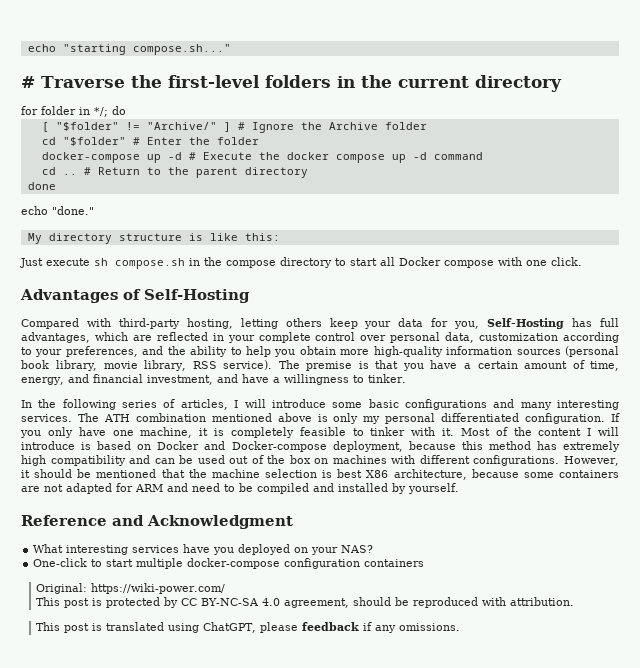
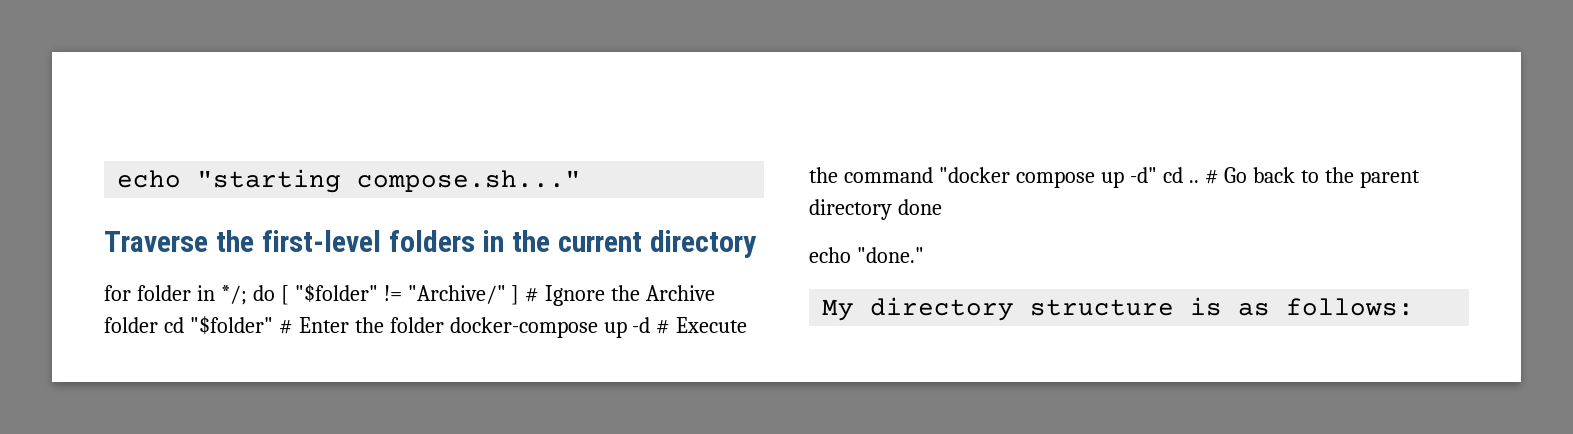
- # Traverse the first-level folders in the current directory
+ Traverse the first-level folders in the current directory
- for folder in */; do
- [ "$folder" != "Archive/" ] # Ignore the Archive folder
- cd "$folder" # Enter the folder
- docker-compose up -d # Execute the docker compose up -d command
- cd ..
+ for folder in */; do [ "$folder" != "Archive/" ] # Ignore the Archive folder cd "$folder" # Enter the folder docker-compose up -d # Execute the command "docker compose up -d" cd ..
- # Return to the parent directory
- done
+ # Go back to the parent directory done
- My directory structure is like this:
- Just execute sh compose.sh in the compose directory to start all Docker compose with one click.
- Advantages of Self-Hosting
- Compared with third-party hosting, letting others keep your data for you, Self-Hosting has full advantages, which are reflected in your complete control over personal data, customization according to your preferences, and the ability to help you obtain more high-quality information sources (personal book library, movie library, RSS service). The premise is that you have a certain amount of time, energy, and financial investment, and have a willingness to tinker.
- In the following series of articles, I will introduce some basic configurations and many interesting services. The ATH combination mentioned above is only my personal differentiated configuration. If you only have one machine, it is completely feasible to tinker with it. Most of the content I will introduce is based on Docker and Docker-compose deployment, because this method has extremely high compatibility and can be used out of the box on machines with different configurations. However, it should be mentioned that the machine selection is best X86 architecture, because some containers are not adapted for ARM and need to be compiled and installed by yourself.
- Reference and Acknowledgment
- What interesting services have you deployed on your NAS?
- One-click to start multiple docker-compose configuration containers
- Original: https://wiki-power.com/
- This post is protected by CC BY-NC-SA 4.0 agreement, should be reproduced with attribution.
- This post is translated using ChatGPT, please feedback if any omissions.
+ My directory structure is as follows:

